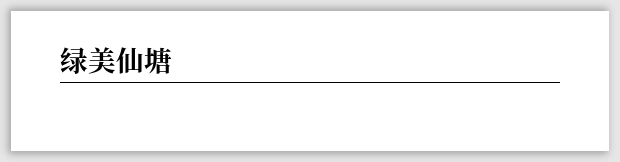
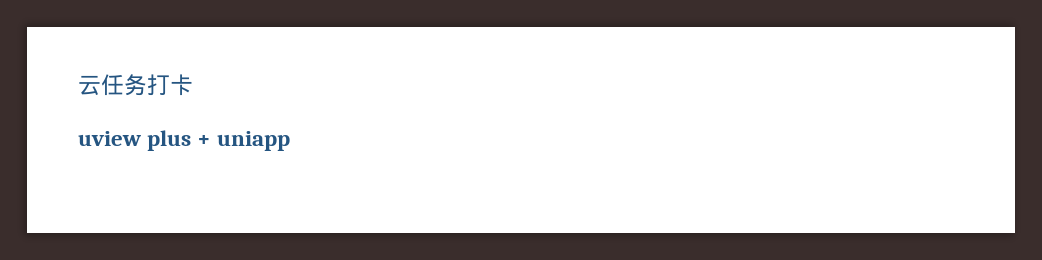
- 绿美仙塘
+ 云任务打卡
+ uview plus + uniapp

